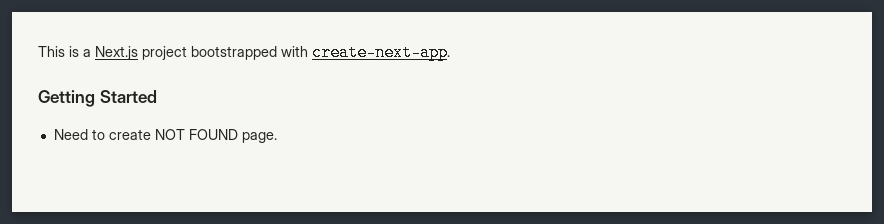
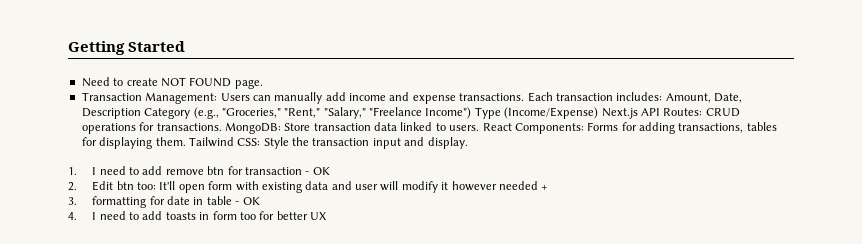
- This is a Next.js project bootstrapped with create-next-app.
+ Transaction Management: Users can manually add income and expense transactions. Each transaction includes: Amount, Date, Description Category (e.g., "Groceries," "Rent," "Salary," "Freelance Income") Type (Income/Expense) Next.js API Routes: CRUD operations for transactions. MongoDB: Store transaction data linked to users. React Components: Forms for adding transactions, tables for displaying them. Tailwind CSS: Style the transaction input and display.
+ 1. I need to add remove btn for transaction - OK
+ 2. Edit btn too: It'll open form with existing data and user will modify it however needed +
+ 3. formatting for date in table - OK
+ 4. I need to add toasts in form too for better UX

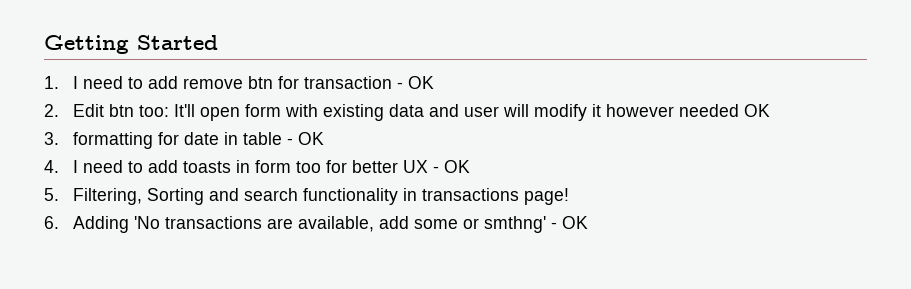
- Need to create NOT FOUND page.
- Transaction Management: Users can manually add income and expense transactions. Each transaction includes: Amount, Date, Description Category (e.g., "Groceries," "Rent," "Salary," "Freelance Income") Type (Income/Expense) Next.js API Routes: CRUD operations for transactions. MongoDB: Store transaction data linked to users. React Components: Forms for adding transactions, tables for displaying them. Tailwind CSS: Style the transaction input and display.
- 2. Edit btn too: It'll open form with existing data and user will modify it however needed +
+ 2. Edit btn too: It'll open form with existing data and user will modify it however needed OK
- 4. I need to add toasts in form too for better UX
+ 4. I need to add toasts in form too for better UX - OK
+ 5. Filtering, Sorting and search functionality in transactions page!
+ 6. Adding 'No transactions are available, add some or smthng' - OK

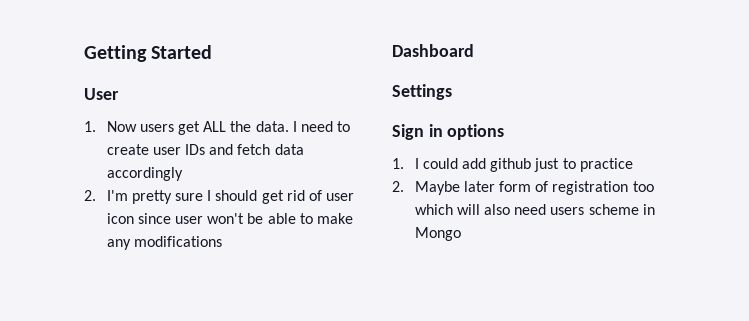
- 1. I need to add remove btn for transaction - OK
- 2. Edit btn too: It'll open form with existing data and user will modify it however needed OK
- 3. formatting for date in table - OK
- 4. I need to add toasts in form too for better UX - OK
- 5. Filtering, Sorting and search functionality in transactions page!
- 6. Adding 'No transactions are available, add some or smthng' - OK
+ User
+ 1. Now users get ALL the data. I need to create user IDs and fetch data accordingly
+ 2. I'm pretty sure I should get rid of user icon since user won't be able to make any modifications
+ Dashboard
+ Settings
+ Sign in options
+ 1. I could add github just to practice
+ 2. Maybe later form of registration too which will also need users scheme in Mongo

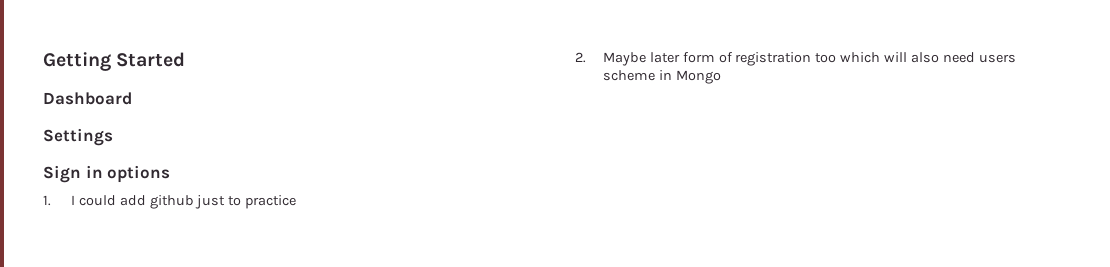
- User
- 1. Now users get ALL the data. I need to create user IDs and fetch data accordingly
- 2. I'm pretty sure I should get rid of user icon since user won't be able to make any modifications

